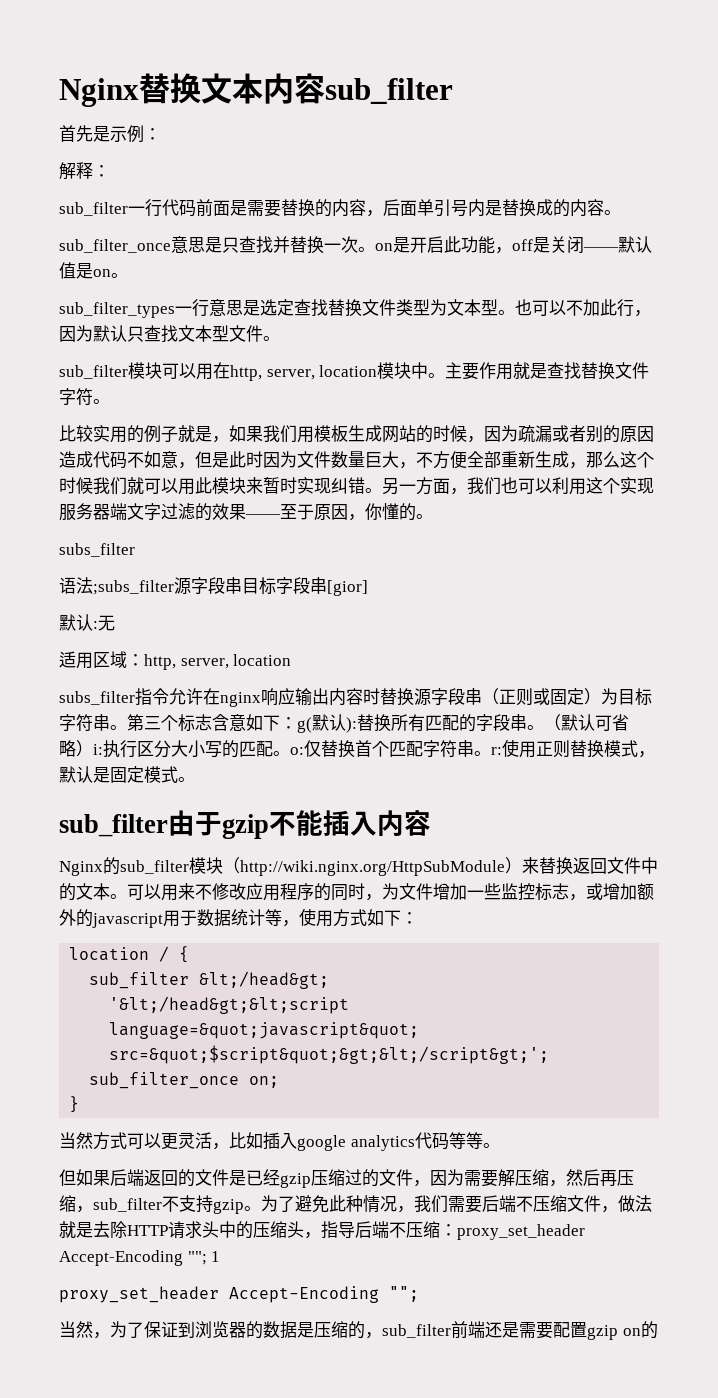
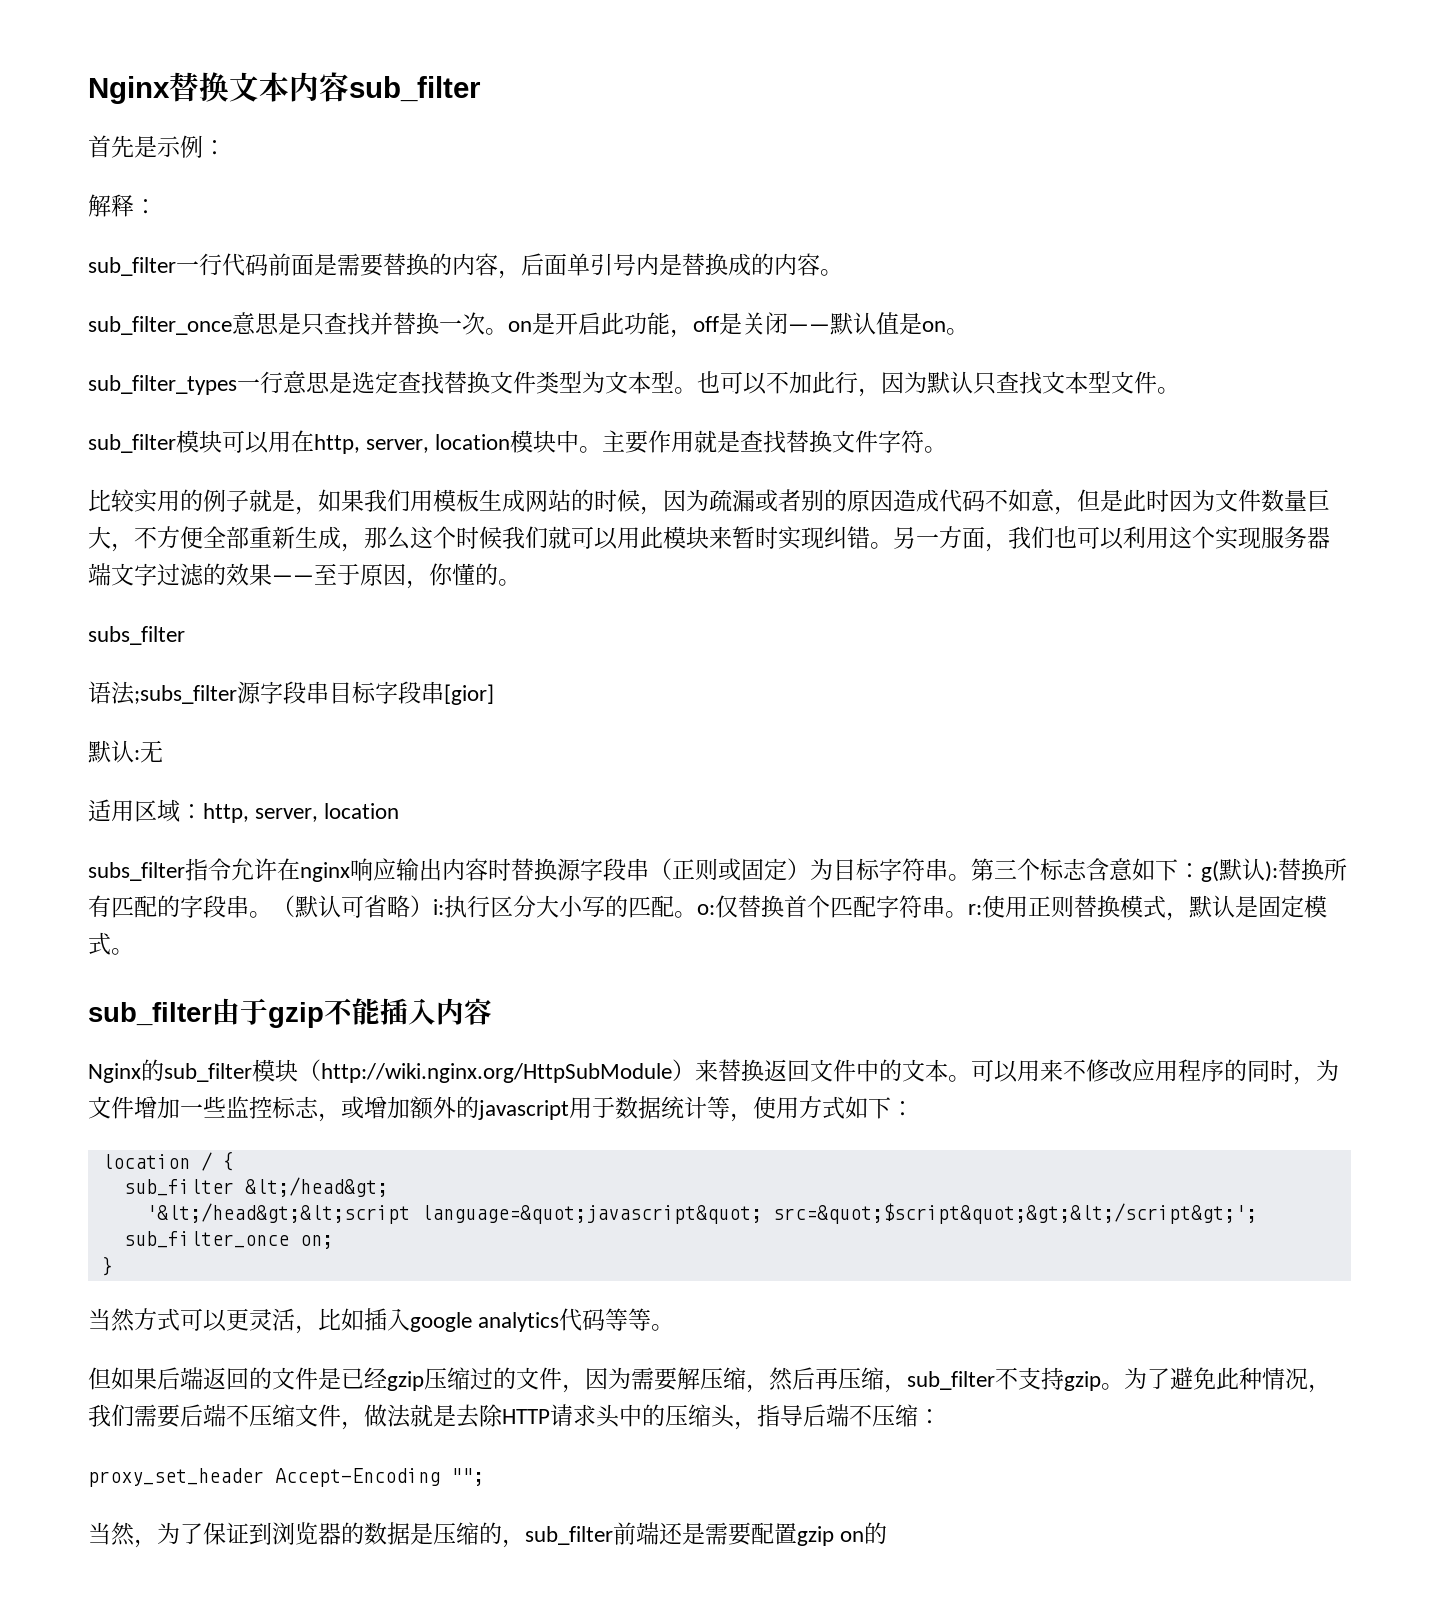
- 为了避免此种情况，我们需要后端不压缩文件，做法就是去除HTTP请求头中的压缩头，指导后端不压缩：proxy_set_header Accept-Encoding ""; 1
+ 为了避免此种情况，我们需要后端不压缩文件，做法就是去除HTTP请求头中的压缩头，指导后端不压缩：

